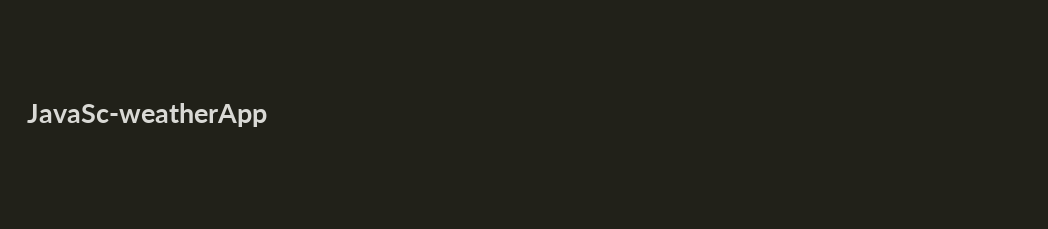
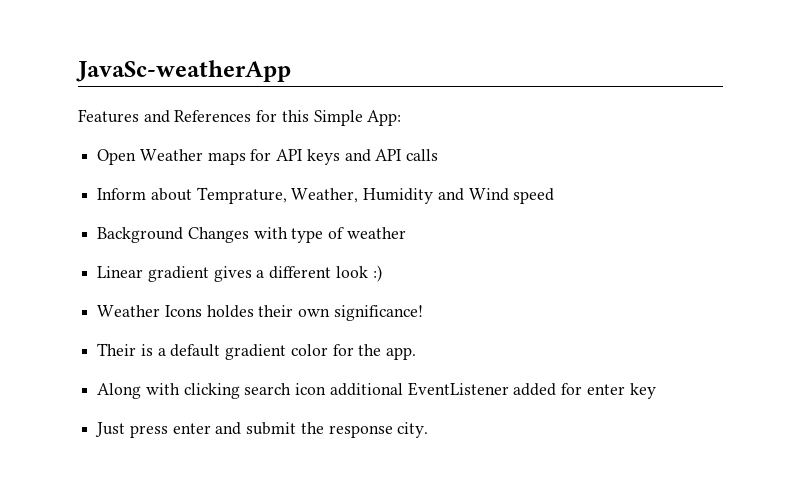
+ Features and References for this Simple App:
+ Open Weather maps for API keys and API calls
+ Inform about Temprature, Weather, Humidity and Wind speed
+ Background Changes with type of weather
+ Linear gradient gives a different look :)
+ Weather Icons holdes their own significance!
+ Their is a default gradient color for the app.
+ Along with clicking search icon additional EventListener added for enter key
+ Just press enter and submit the response city.

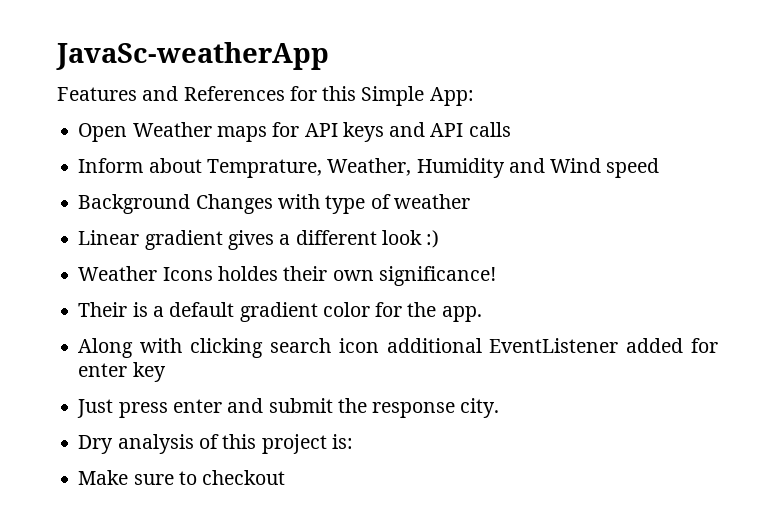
+ Dry analysis of this project is:
+ Make sure to checkout

